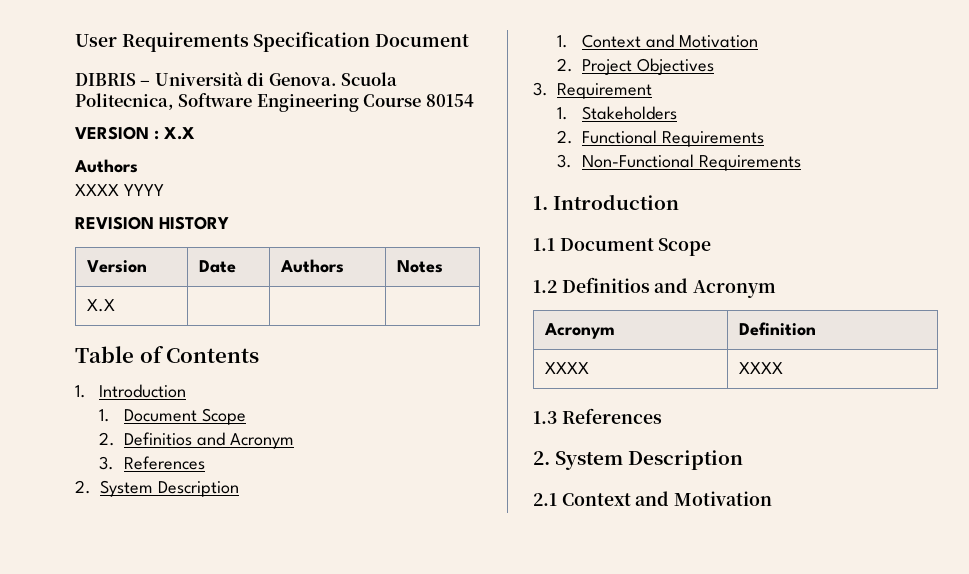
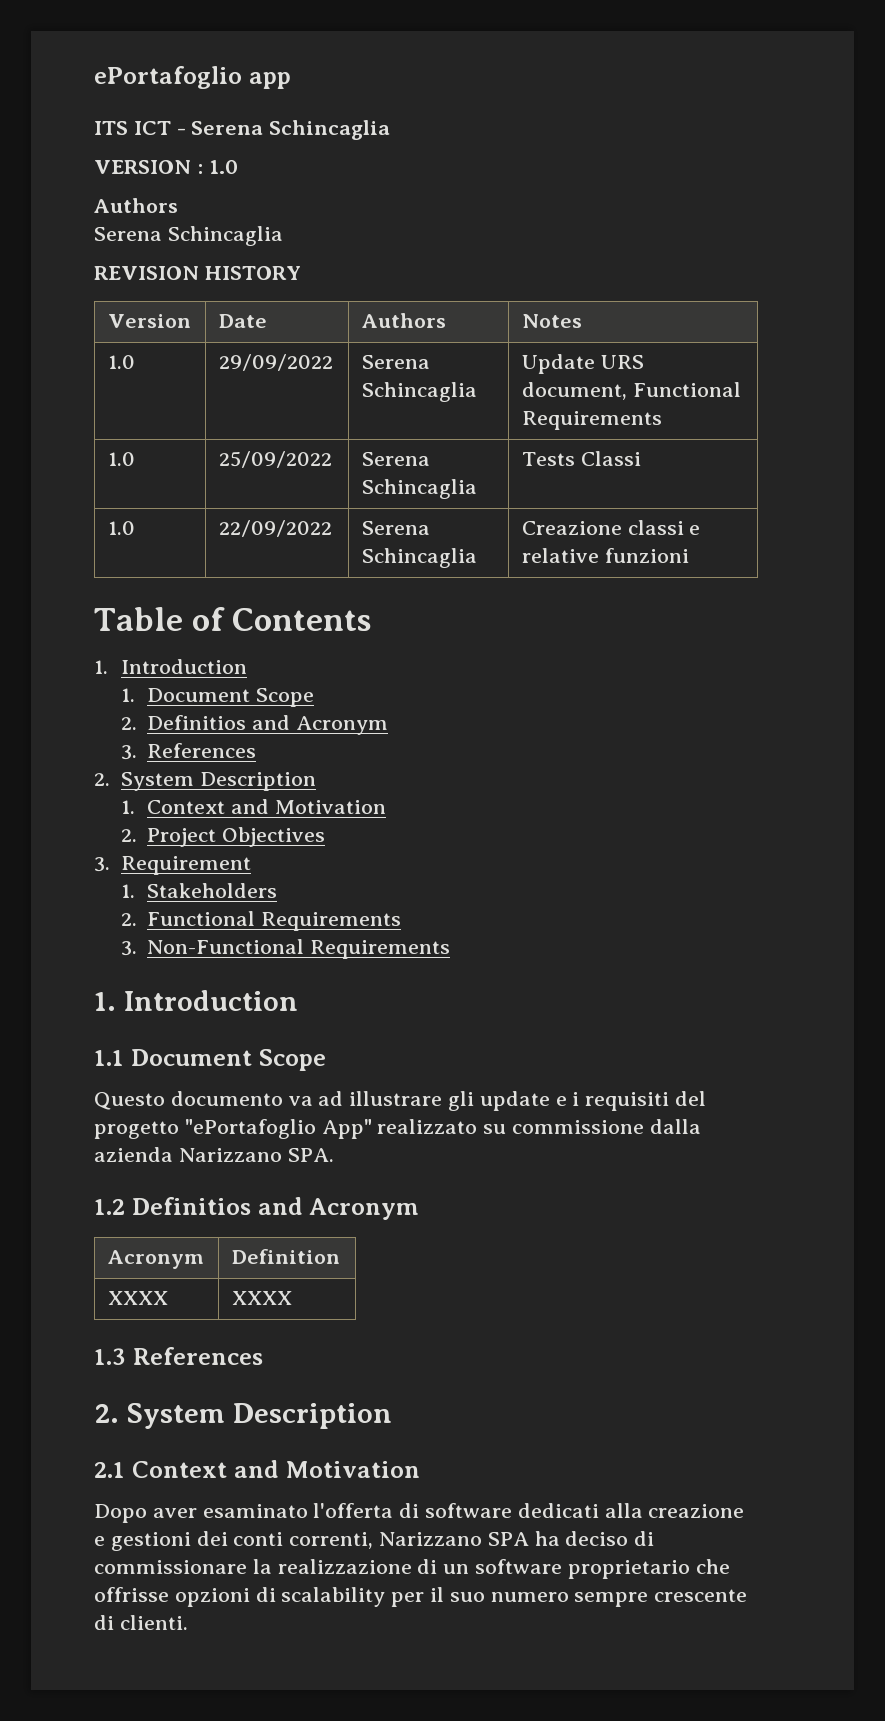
- User Requirements Specification Document
- DIBRIS – Università di Genova. Scuola Politecnica, Software Engineering Course 80154
+ ePortafoglio app
+ ITS ICT - Serena Schincaglia
- VERSION : X.X
+ VERSION : 1.0
  Authors
- XXXX YYYY
+ Serena Schincaglia
- X.X | | |
+ 1.0 | 29/09/2022 | Serena Schincaglia | Update URS document, Functional Requirements
+ 1.0 | 25/09/2022 | Serena Schincaglia | Tests Classi
+ 1.0 | 22/09/2022 | Serena Schincaglia | Creazione classi e relative funzioni
+ Questo documento va ad illustrare gli update e i requisiti del progetto "ePortafoglio App" realizzato su commissione dalla azienda Narizzano SPA.
+ Dopo aver esaminato l'offerta di software dedicati alla creazione e gestioni dei conti correnti, Narizzano SPA ha deciso di commissionare la realizzazione di un software proprietario che offrisse opzioni di scalability per il suo numero sempre crescente di clienti.

